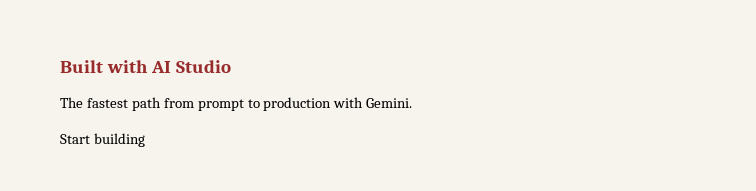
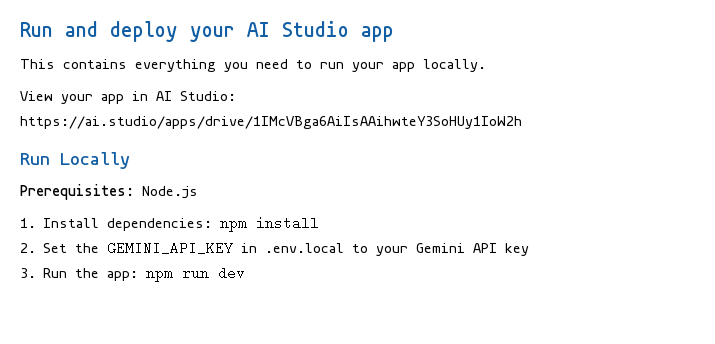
- Built with AI Studio
- The fastest path from prompt to production with Gemini.
- Start building
+ Run and deploy your AI Studio app
+ This contains everything you need to run your app locally.
+ View your app in AI Studio: https://ai.studio/apps/drive/1IMcVBga6AiIsAAihwteY3SoHUy1IoW2h
+ Run Locally
+ Prerequisites: Node.js
+ 1. Install dependencies: npm install
+ 2. Set the GEMINI_API_KEY in .env.local to your Gemini API key
+ 3. Run the app: npm run dev

